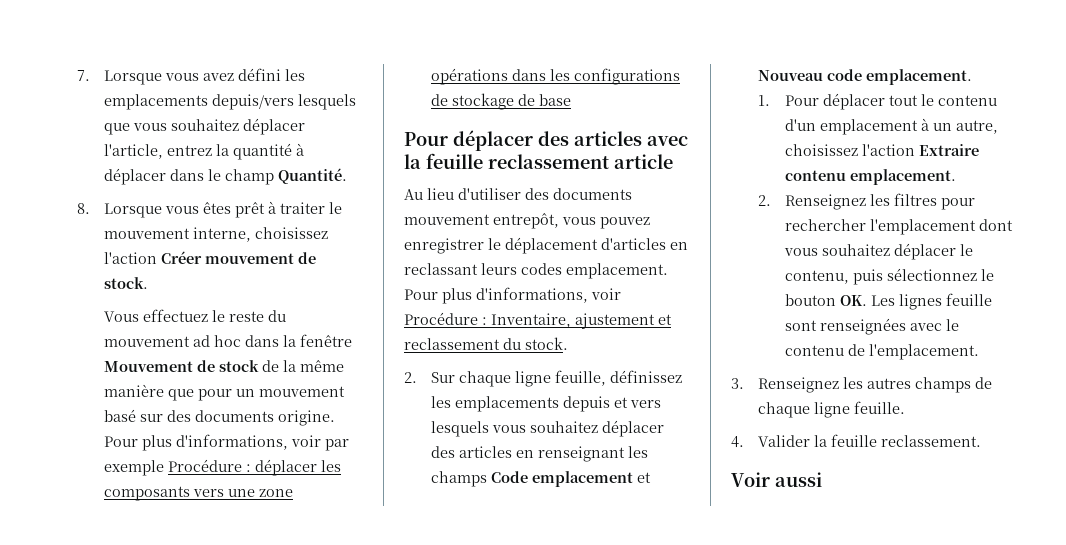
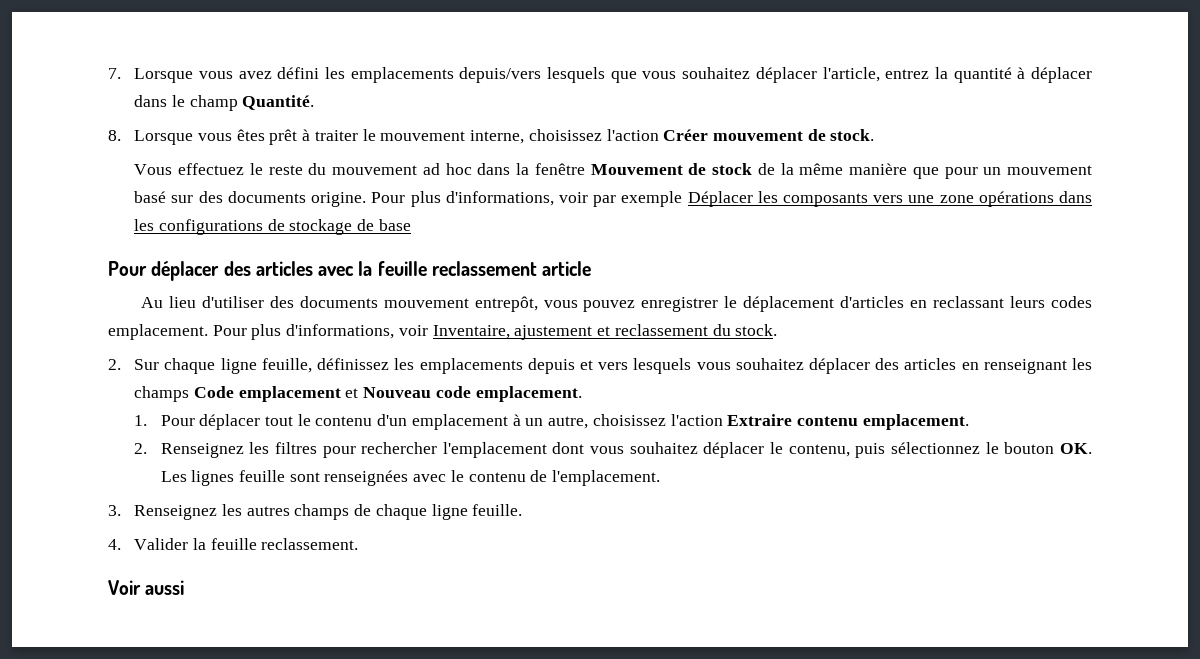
- Pour plus d'informations, voir par exemple Procédure : déplacer les composants vers une zone opérations dans les configurations de stockage de base
+ Pour plus d'informations, voir par exemple Déplacer les composants vers une zone opérations dans les configurations de stockage de base
- Pour plus d'informations, voir Procédure : Inventaire, ajustement et reclassement du stock.
+ Pour plus d'informations, voir Inventaire, ajustement et reclassement du stock.

